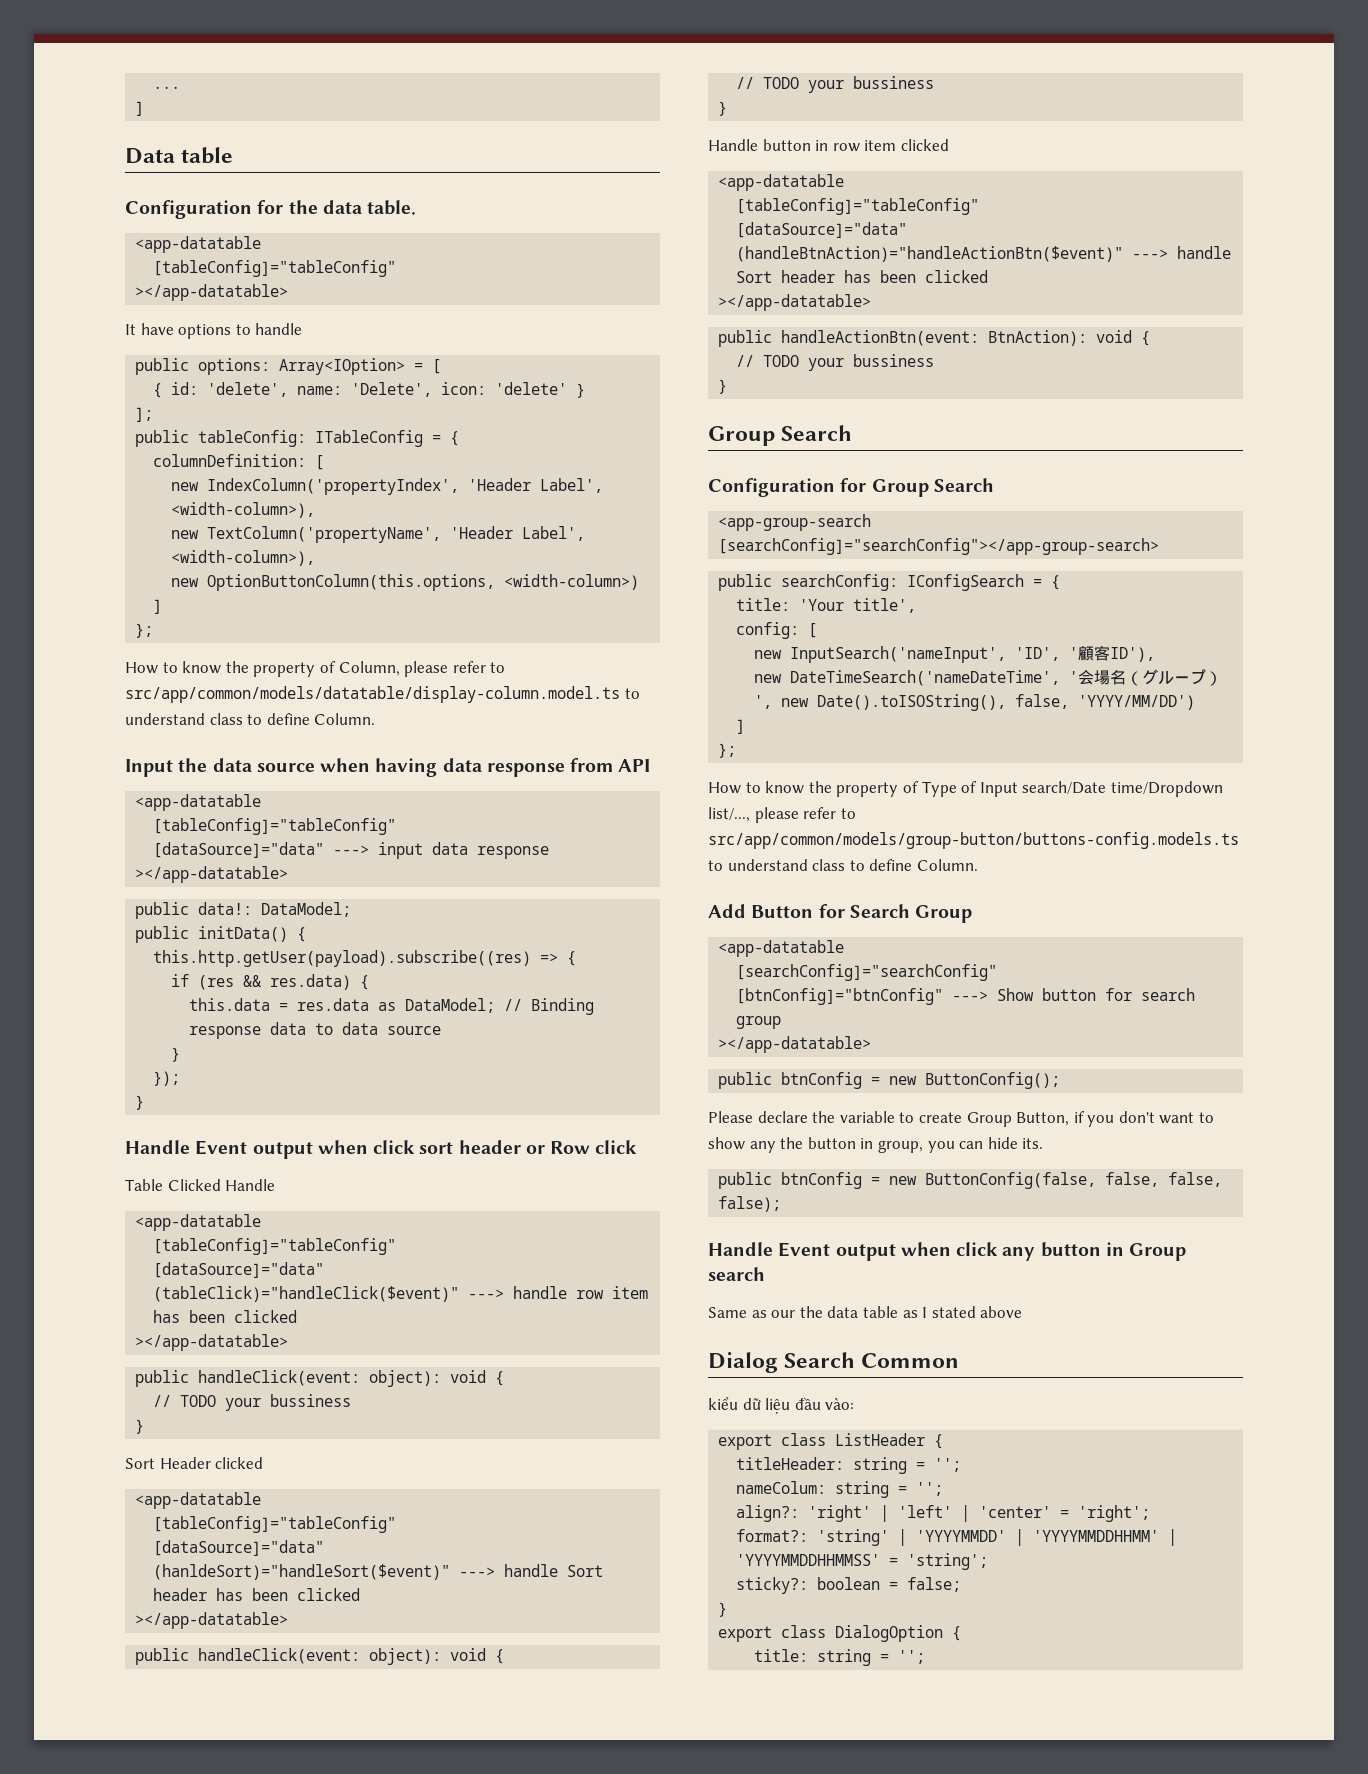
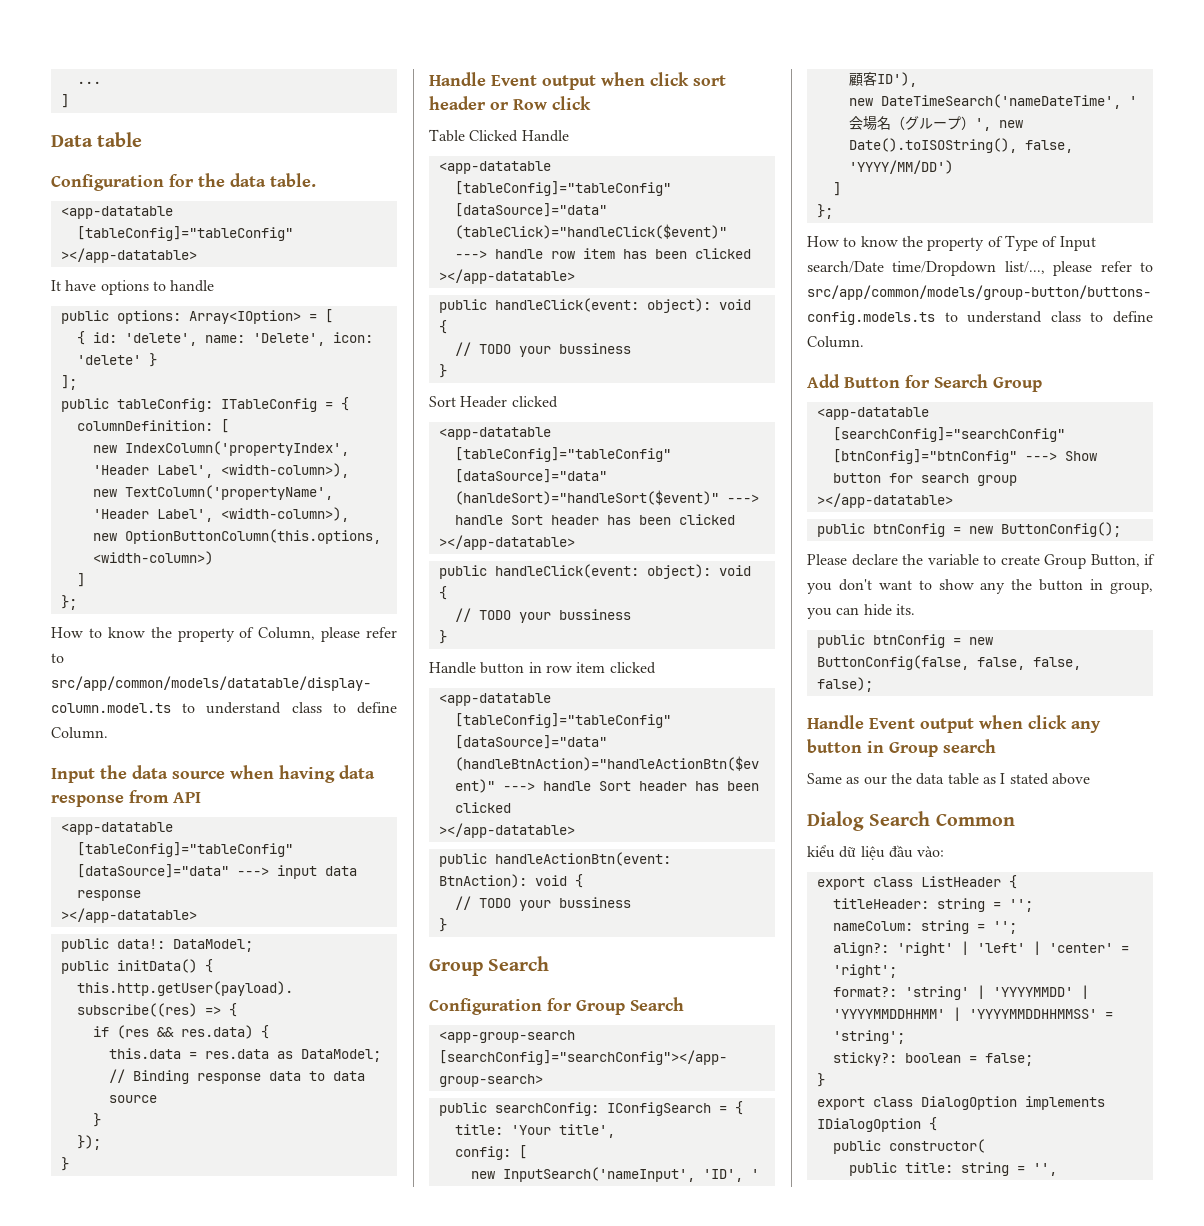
- export class DialogOption {
- title: string = '';
+ export class DialogOption implements IDialogOption {
+ public constructor(
+ public title: string = '',

